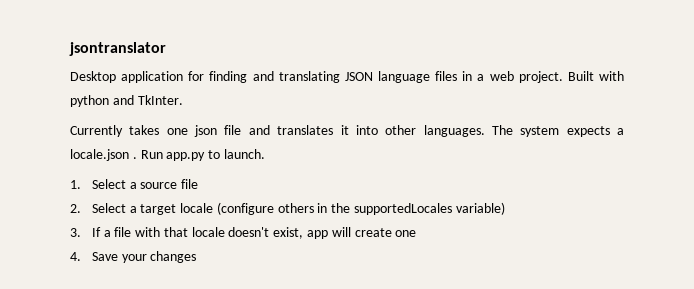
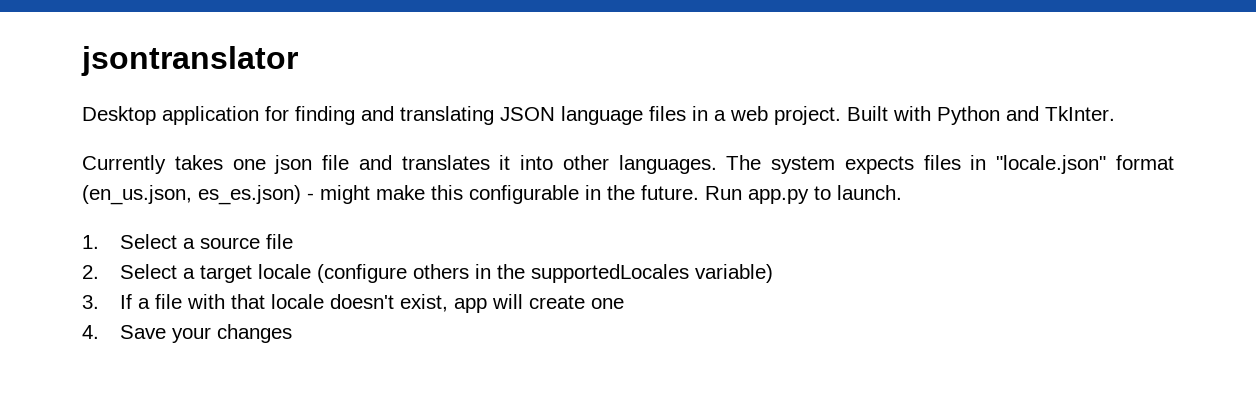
- Built with python and TkInter.
+ Built with Python and TkInter.
- The system expects a locale.json .
+ The system expects files in "locale.json" format (en_us.json, es_es.json) - might make this configurable in the future.

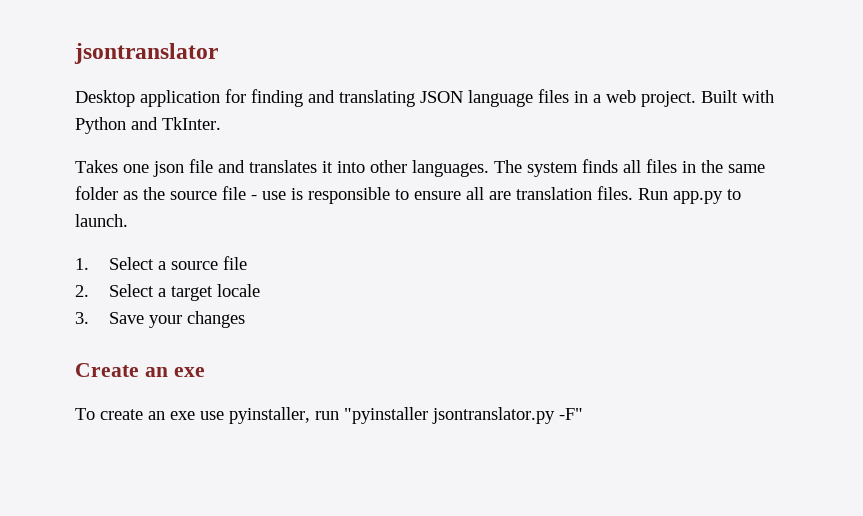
- Currently takes one json file and translates it into other languages.
+ Takes one json file and translates it into other languages.
- The system expects files in "locale.json" format (en_us.json, es_es.json) - might make this configurable in the future.
+ The system finds all files in the same folder as the source file - use is responsible to ensure all are translation files.
- 2. Select a target locale (configure others in the supportedLocales variable)
- 3. If a file with that locale doesn't exist, app will create one
- 4. Save your changes
+ 2. Select a target locale
+ 3. Save your changes
+ Create an exe
+ To create an exe use pyinstaller, run "pyinstaller jsontranslator.py -F"

